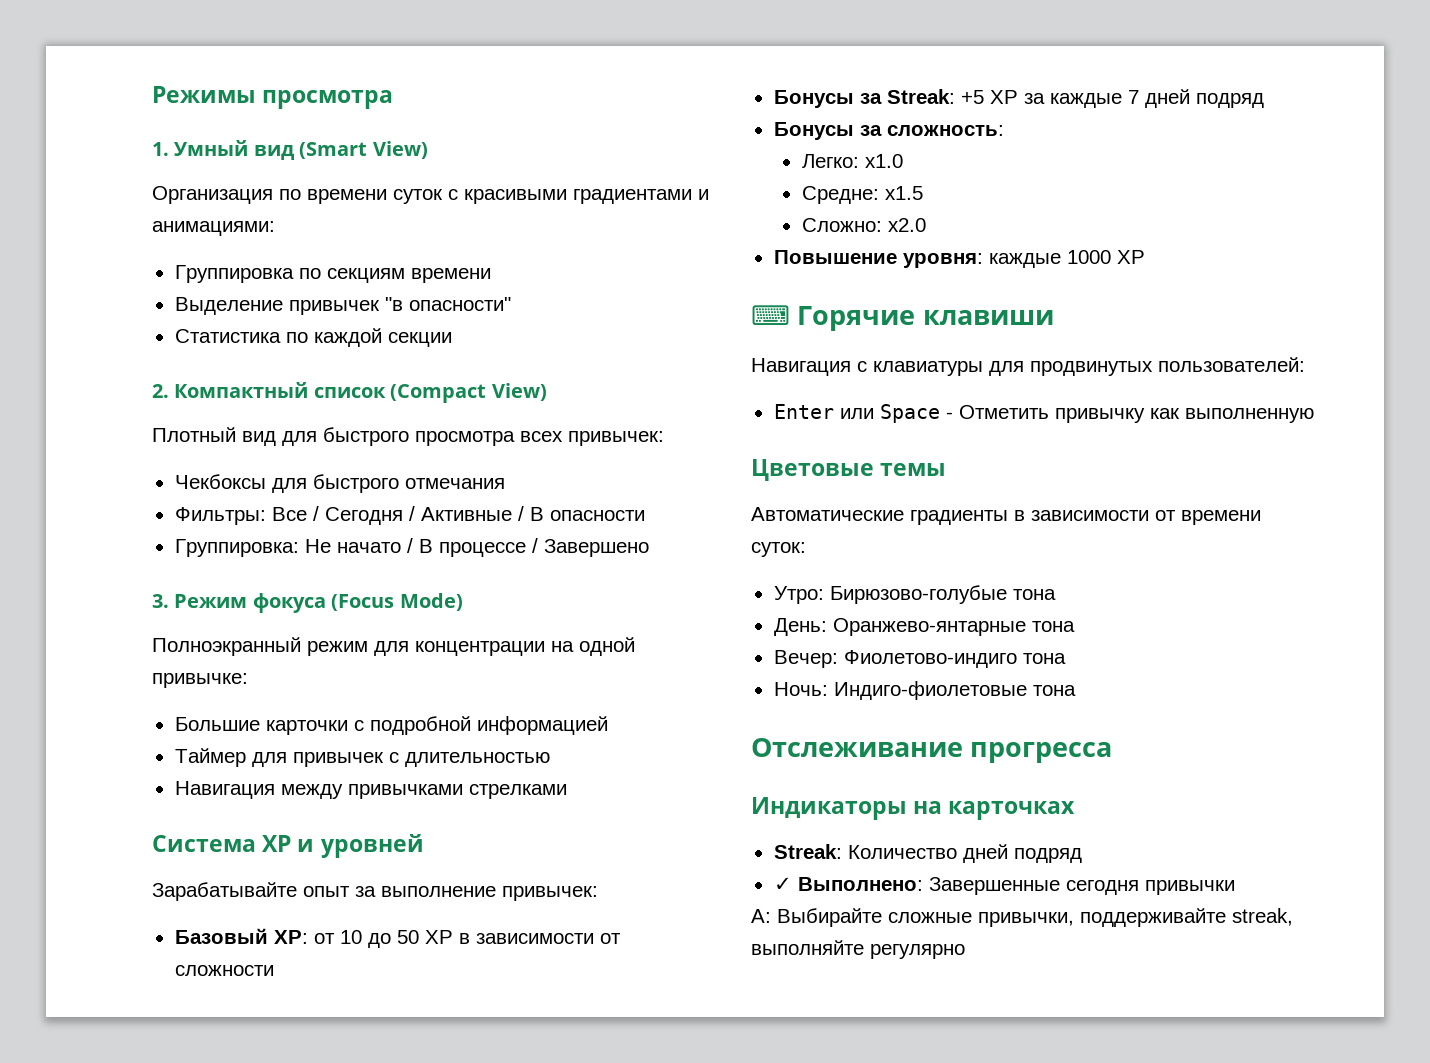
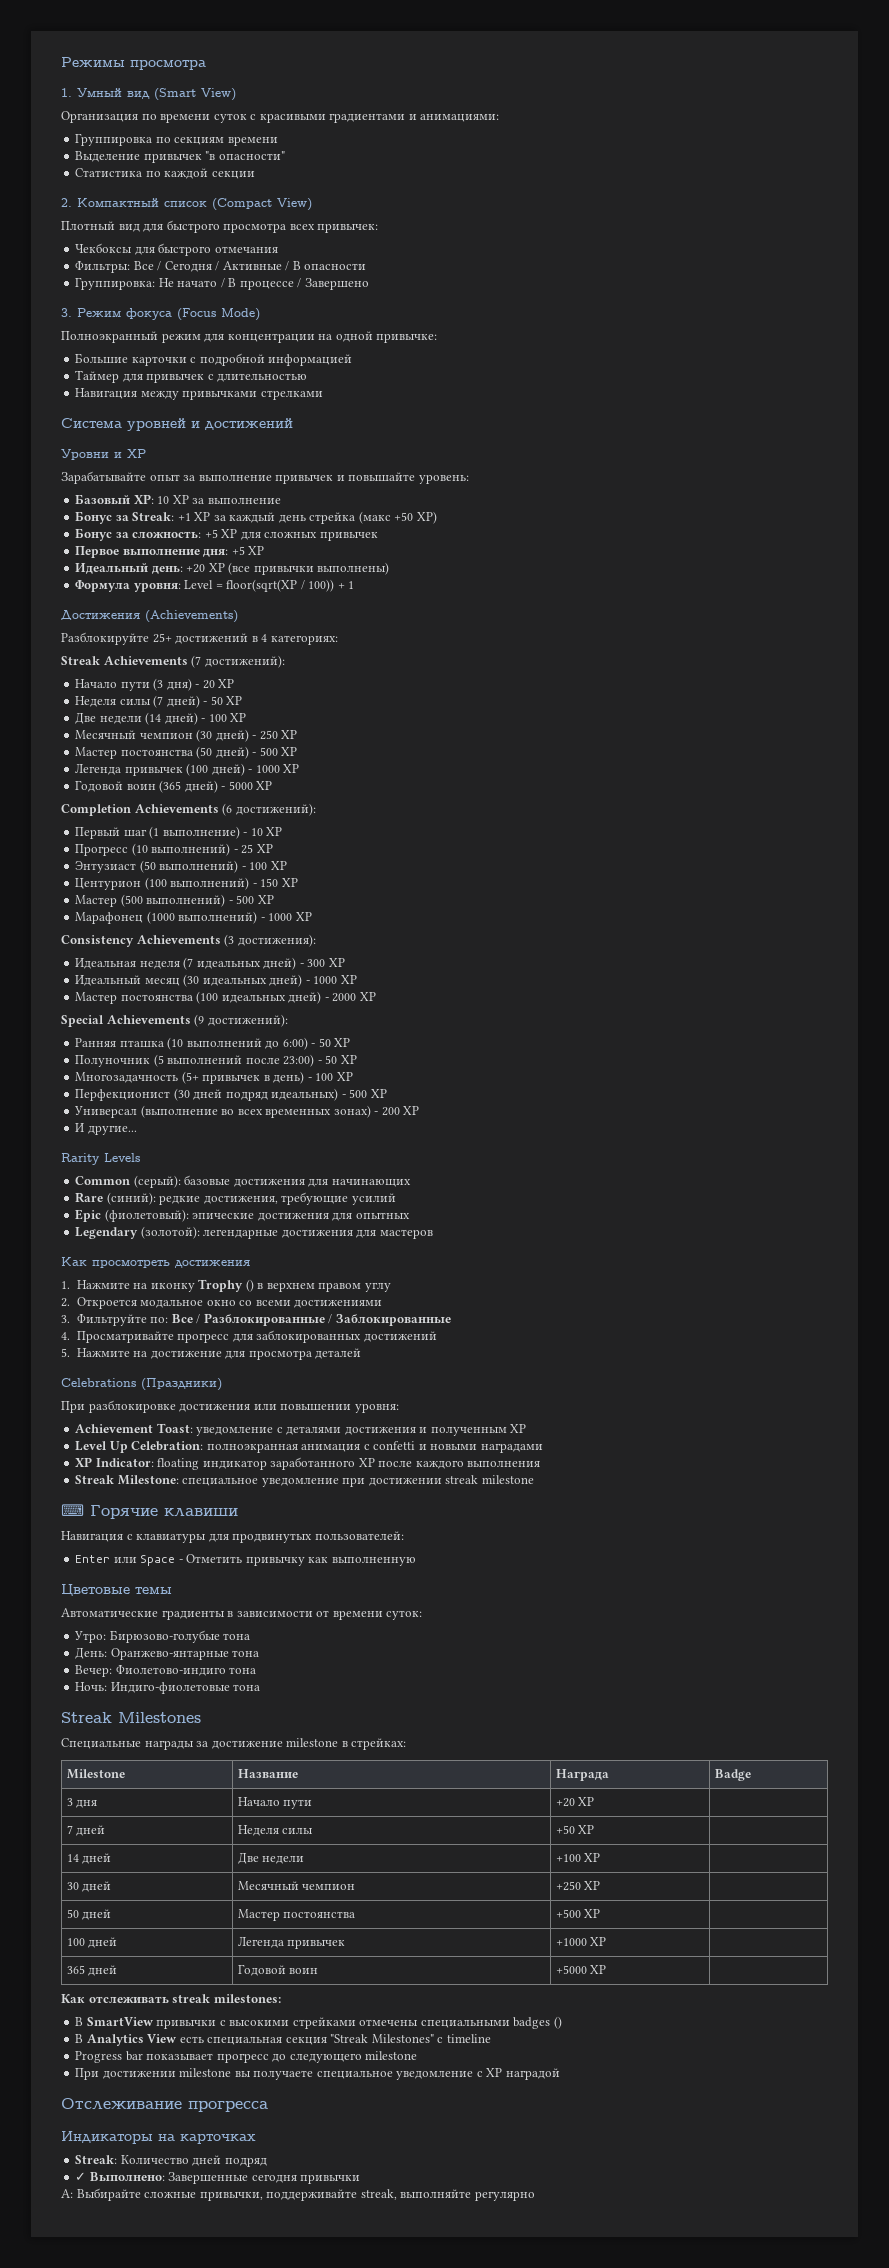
- Система XP и уровней
+ Система уровней и достижений
+ Уровни и XP
- Зарабатывайте опыт за выполнение привычек:
- Базовый XP: от 10 до 50 XP в зависимости от сложности
- Бонусы за Streak: +5 XP за каждые 7 дней подряд
- Бонусы за сложность:
- Легко: x1.0
- Средне: x1.5
- Сложно: x2.0
- Повышение уровня: каждые 1000 XP
+ Зарабатывайте опыт за выполнение привычек и повышайте уровень:
+ Базовый XP: 10 XP за выполнение
+ Бонус за Streak: +1 XP за каждый день стрейка (макс +50 XP)
+ Бонус за сложность: +5 XP для сложных привычек
+ Первое выполнение дня: +5 XP
+ Идеальный день: +20 XP (все привычки выполнены)
+ Формула уровня: Level = floor(sqrt(XP / 100)) + 1
+ Достижения (Achievements)
+ Разблокируйте 25+ достижений в 4 категориях:
+ Streak Achievements (7 достижений):
+ Начало пути (3 дня) - 20 XP
+ Неделя силы (7 дней) - 50 XP
+ Две недели (14 дней) - 100 XP
+ Месячный чемпион (30 дней) - 250 XP
+ Мастер постоянства (50 дней) - 500 XP
+ Легенда привычек (100 дней) - 1000 XP
+ Годовой воин (365 дней) - 5000 XP
+ Completion Achievements (6 достижений):
+ Первый шаг (1 выполнение) - 10 XP
+ Прогресс (10 выполнений) - 25 XP
+ Энтузиаст (50 выполнений) - 100 XP
+ Центурион (100 выполнений) - 150 XP
+ Мастер (500 выполнений) - 500 XP
+ Марафонец (1000 выполнений) - 1000 XP
+ Consistency Achievements (3 достижения):
+ Идеальная неделя (7 идеальных дней) - 300 XP
+ Идеальный месяц (30 идеальных дней) - 1000 XP
+ Мастер постоянства (100 идеальных дней) - 2000 XP
+ Special Achievements (9 достижений):
+ Ранняя пташка (10 выполнений до 6:00) - 50 XP
+ Полуночник (5 выполнений после 23:00) - 50 XP
+ Многозадачность (5+ привычек в день) - 100 XP
+ Перфекционист (30 дней подряд идеальных) - 500 XP
+ Универсал (выполнение во всех временных зонах) - 200 XP
+ И другие...
+ Rarity Levels
+ Common (серый): базовые достижения для начинающих
+ Rare (синий): редкие достижения, требующие усилий
+ Epic (фиолетовый): эпические достижения для опытных
+ Legendary (золотой): легендарные достижения для мастеров
+ Как просмотреть достижения
+ 1. Нажмите на иконку Trophy () в верхнем правом углу
+ 2. Откроется модальное окно со всеми достижениями
+ 3. Фильтруйте по: Все / Разблокированные / Заблокированные
+ 4. Просматривайте прогресс для заблокированных достижений
+ 5. Нажмите на достижение для просмотра деталей
+ Celebrations (Праздники)
+ При разблокировке достижения или повышении уровня:
+ Achievement Toast: уведомление с деталями достижения и полученным XP
+ Level Up Celebration: полноэкранная анимация с confetti и новыми наградами
+ XP Indicator: floating индикатор заработанного XP после каждого выполнения
+ Streak Milestone: специальное уведомление при достижении streak milestone
+ Streak Milestones
+ Специальные награды за достижение milestone в стрейках:
+ Milestone | Название | Награда | Badge
+ 3 дня | Начало пути | +20 XP |
+ 7 дней | Неделя силы | +50 XP |
+ 14 дней | Две недели | +100 XP |
+ 30 дней | Месячный чемпион | +250 XP |
+ 50 дней | Мастер постоянства | +500 XP |
+ 100 дней | Легенда привычек | +1000 XP |
+ 365 дней | Годовой воин | +5000 XP |
+ Как отслеживать streak milestones:
+ В SmartView привычки с высокими стрейками отмечены специальными badges ()
+ В Analytics View есть специальная секция "Streak Milestones" с timeline
+ Progress bar показывает прогресс до следующего milestone
+ При достижении milestone вы получаете специальное уведомление с XP наградой

